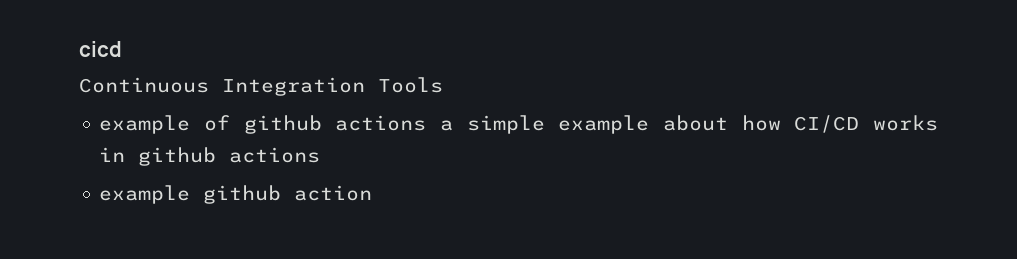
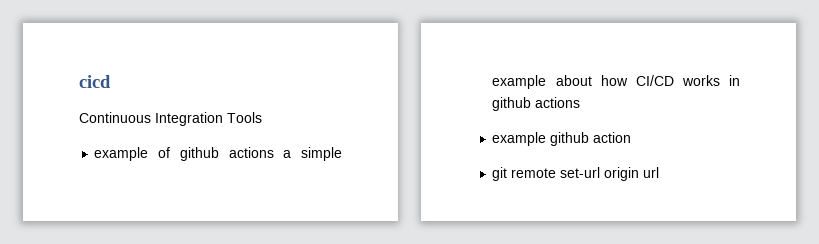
+ git remote set-url origin url

